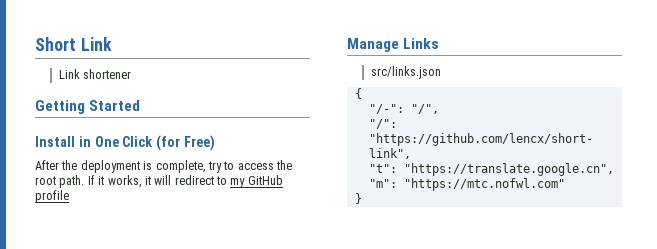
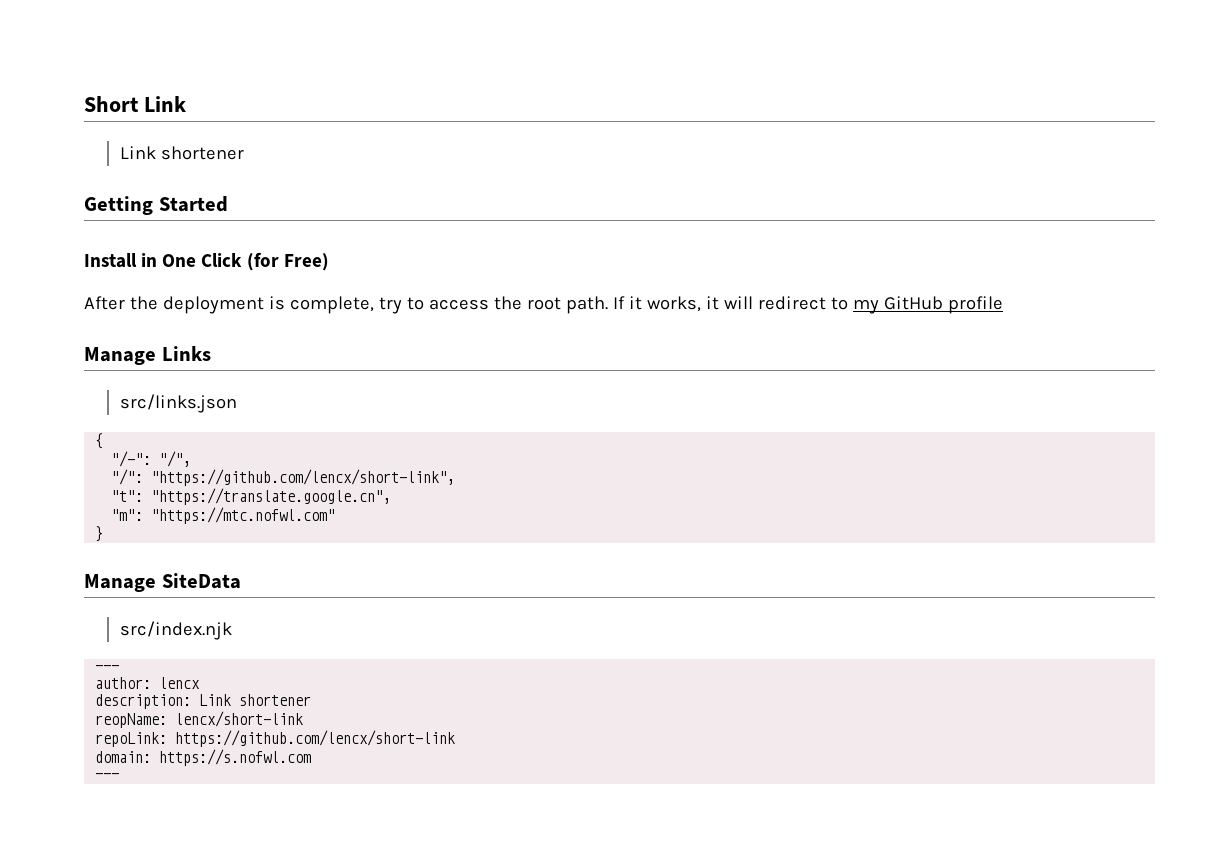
+ Manage SiteData
+ src/index.njk
+ ---
+ author: lencx
+ description: Link shortener
+ reopName: lencx/short-link
+ repoLink: https://github.com/lencx/short-link
+ domain: https://s.nofwl.com
+ ---

